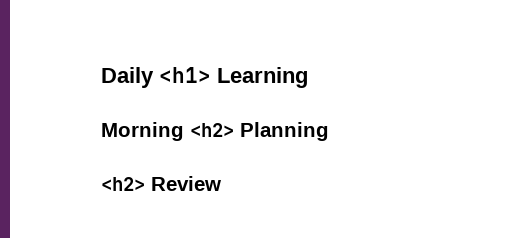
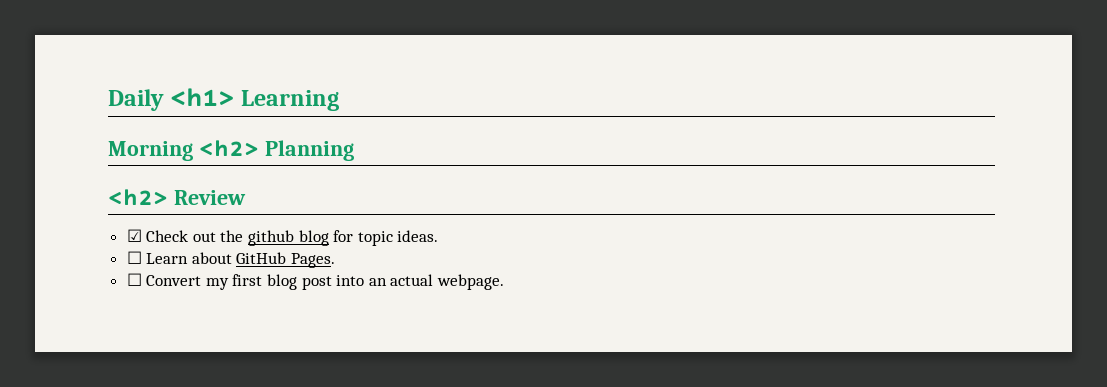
+ ☑ Check out the github blog for topic ideas.
+ ☐ Learn about GitHub Pages.
+ ☐ Convert my first blog post into an actual webpage.

